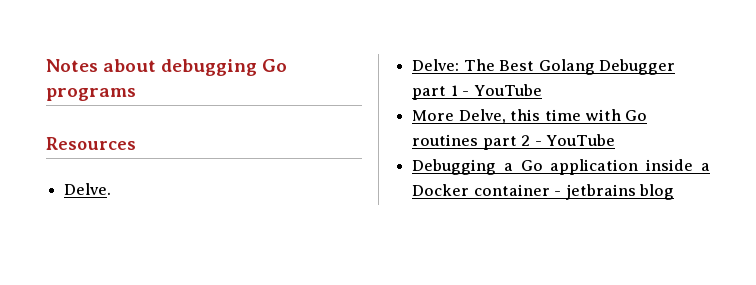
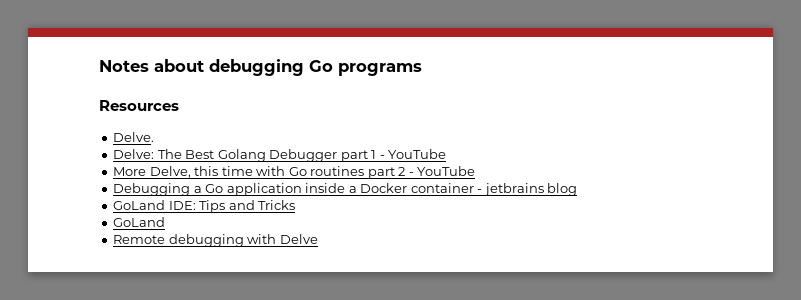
+ GoLand IDE: Tips and Tricks
+ GoLand
+ Remote debugging with Delve

